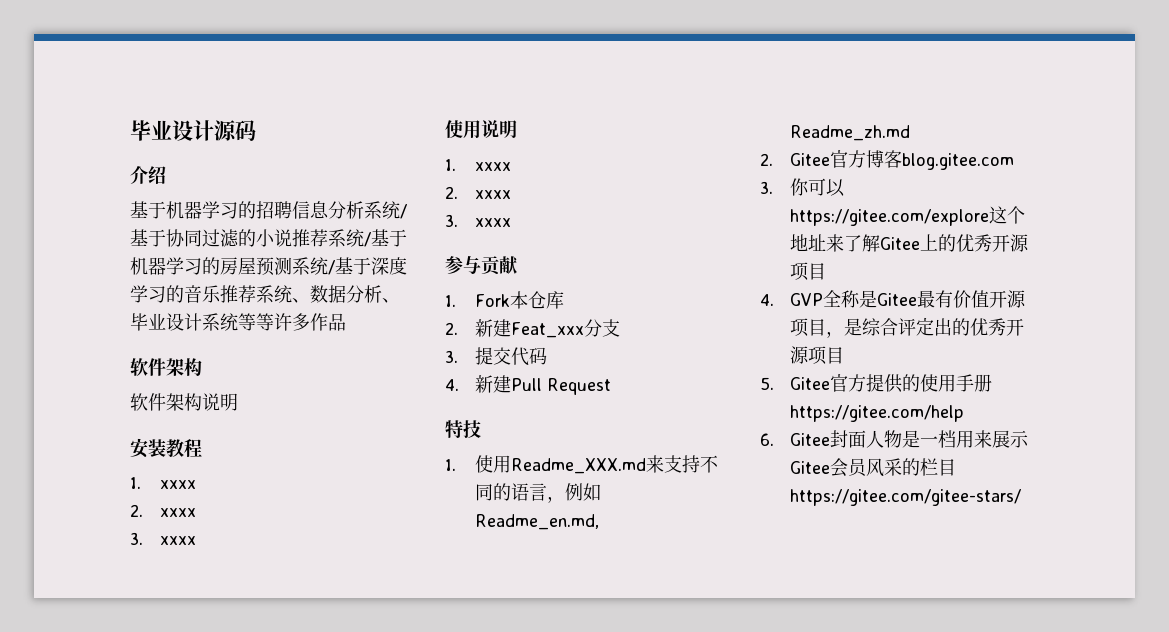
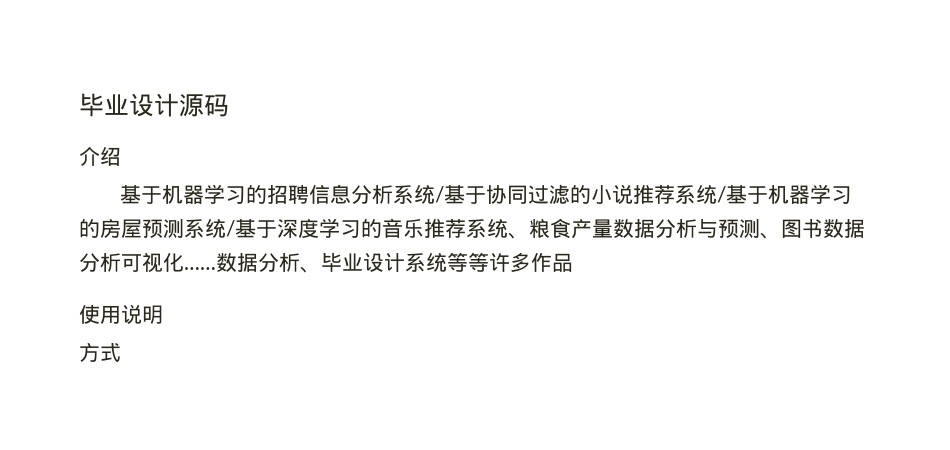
- 基于机器学习的招聘信息分析系统/基于协同过滤的小说推荐系统/基于机器学习的房屋预测系统/基于深度学习的音乐推荐系统、数据分析、毕业设计系统等等许多作品
- 软件架构
- 软件架构说明
- 安装教程
- 1. xxxx
- 2. xxxx
- 3. xxxx
+ 基于机器学习的招聘信息分析系统/基于协同过滤的小说推荐系统/基于机器学习的房屋预测系统/基于深度学习的音乐推荐系统、粮食产量数据分析与预测、图书数据分析可视化……数据分析、毕业设计系统等等许多作品
  使用说明
- 1. xxxx
- 2. xxxx
- 3. xxxx
- 参与贡献
- 1. Fork本仓库
- 2.新建Feat_xxx分支
- 3.提交代码
- 4.新建Pull Request
- 特技
- 1.使用Readme_XXX.md来支持不同的语言，例如Readme_en.md, Readme_zh.md
- 2. Gitee官方博客blog.gitee.com
- 3.你可以https://gitee.com/explore这个地址来了解Gitee上的优秀开源项目
- 4. GVP全称是Gitee最有价值开源项目，是综合评定出的优秀开源项目
- 5. Gitee官方提供的使用手册https://gitee.com/help
- 6. Gitee封面人物是一档用来展示Gitee会员风采的栏目https://gitee.com/gitee-stars/
+ 方式

